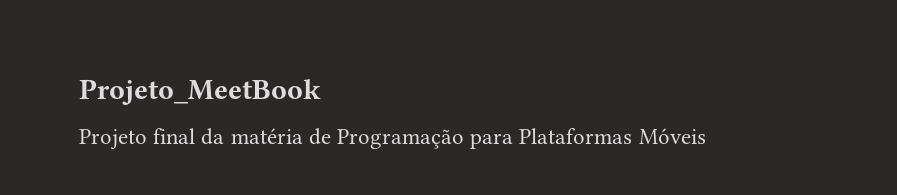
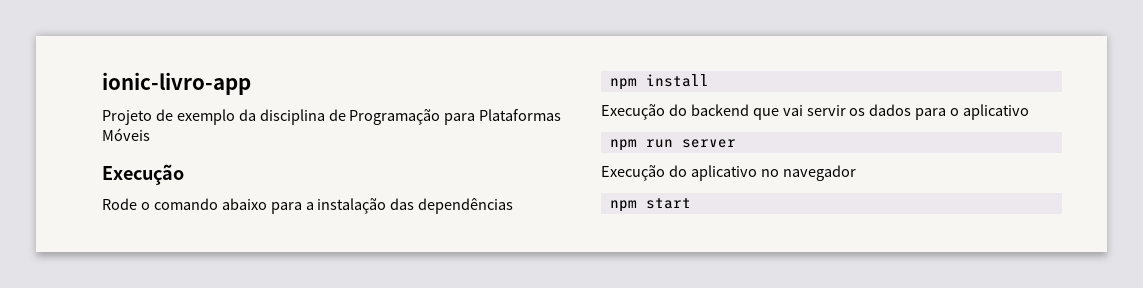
- Projeto_MeetBook
+ ionic-livro-app
- Projeto final da matéria de Programação para Plataformas Móveis
+ Projeto de exemplo da disciplina de Programação para Plataformas Móveis
+ Execução
+ Rode o comando abaixo para a instalação das dependências
+ npm install
+ Execução do backend que vai servir os dados para o aplicativo
+ npm run server
+ Execução do aplicativo no navegador
+ npm start

